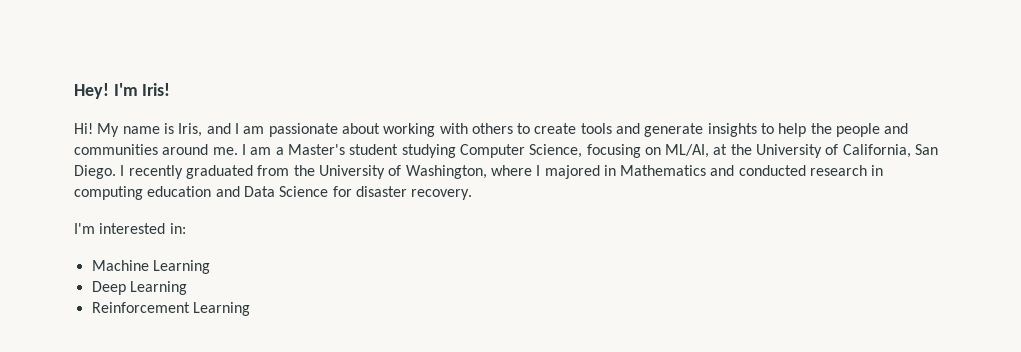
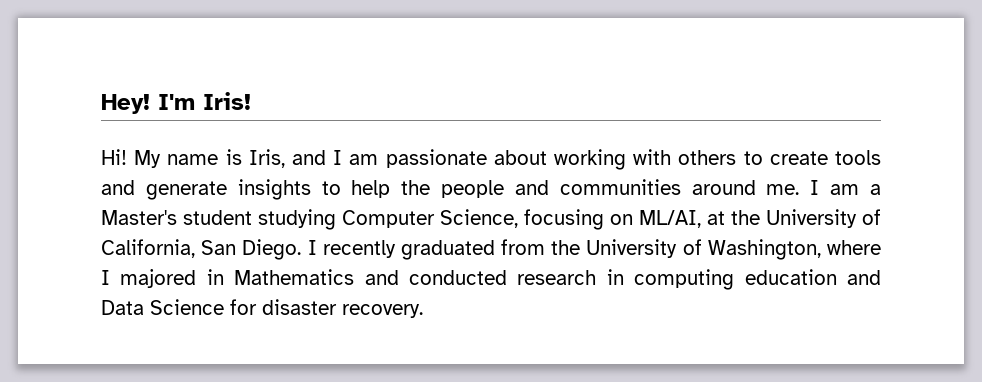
- I'm interested in:
- Machine Learning
- Deep Learning
- Reinforcement Learning

